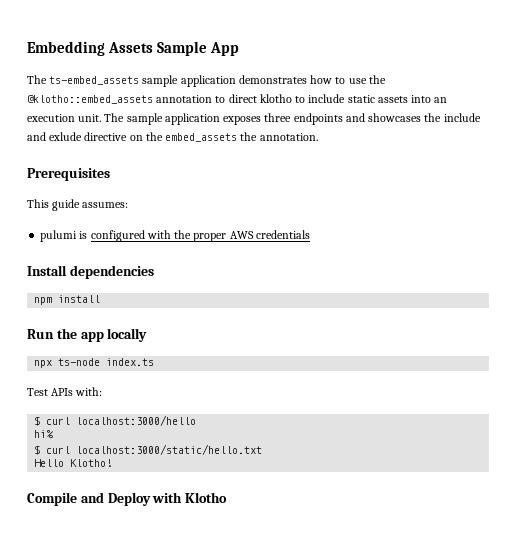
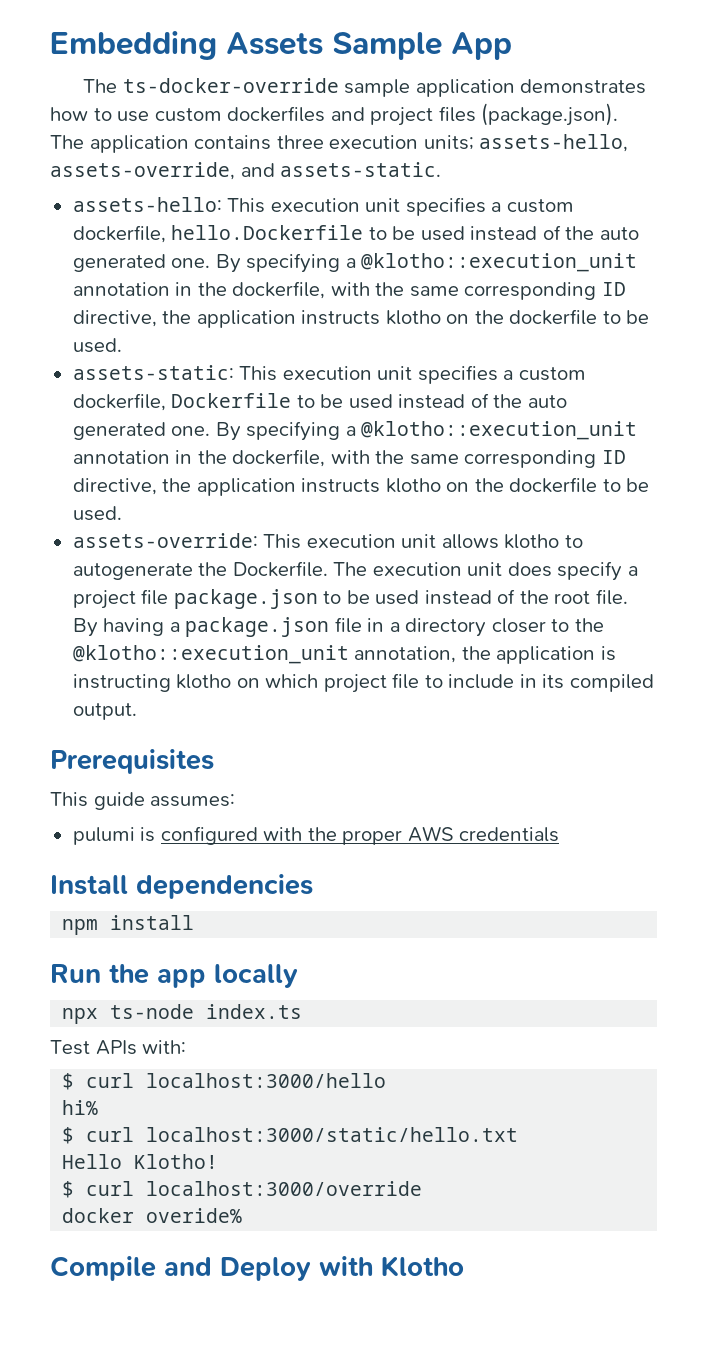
- The ts-embed_assets sample application demonstrates how to use the @klotho::embed_assets annotation to direct klotho to include static assets into an execution unit. The sample application exposes three endpoints and showcases the include and exlude directive on the embed_assets the annotation.
+ The ts-docker-override sample application demonstrates how to use custom dockerfiles and project files (package.json). The application contains three execution units; assets-hello, assets-override, and assets-static.
+ assets-hello: This execution unit specifies a custom dockerfile, hello.Dockerfile to be used instead of the auto generated one. By specifying a @klotho::execution_unit annotation in the dockerfile, with the same corresponding ID directive, the application instructs klotho on the dockerfile to be used.
+ assets-static: This execution unit specifies a custom dockerfile, Dockerfile to be used instead of the auto generated one. By specifying a @klotho::execution_unit annotation in the dockerfile, with the same corresponding ID directive, the application instructs klotho on the dockerfile to be used.
+ assets-override: This execution unit allows klotho to autogenerate the Dockerfile. The execution unit does specify a project file package.json to be used instead of the root file. By having a package.json file in a directory closer to the @klotho::execution_unit annotation, the application is instructing klotho on which project file to include in its compiled output.
+ $ curl localhost:3000/override
+ docker overide%

